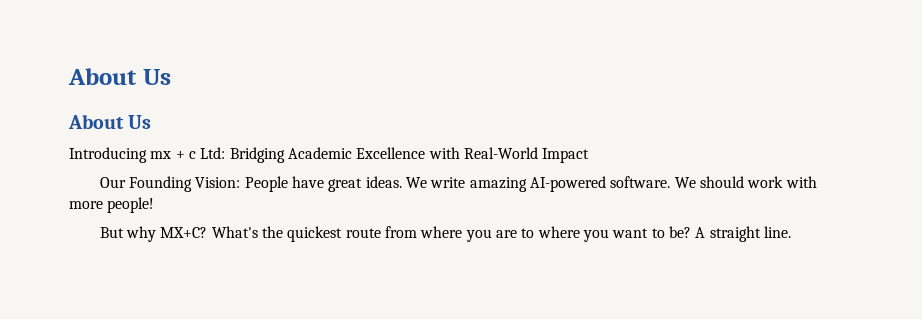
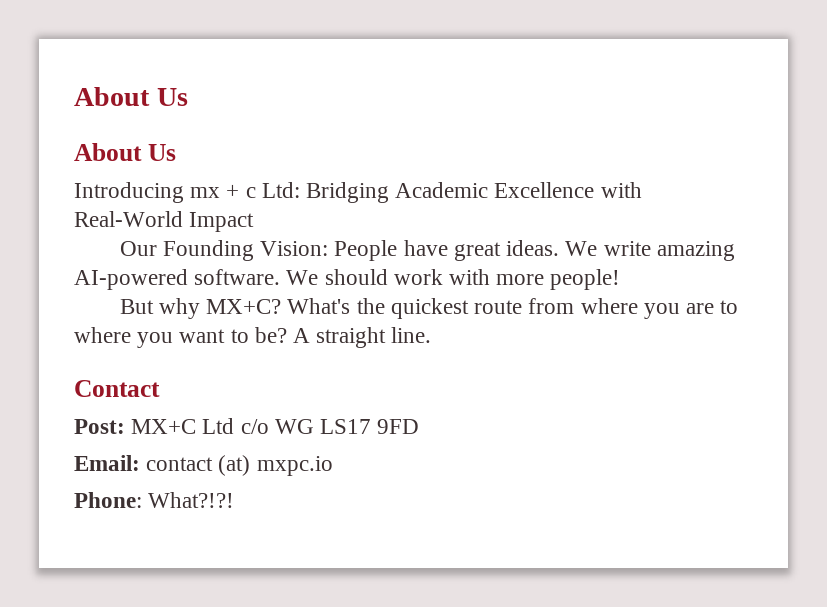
+ Contact
+ Post: MX+C Ltd c/o WG LS17 9FD
+ Email: contact (at) mxpc.io
+ Phone: What?!?!

